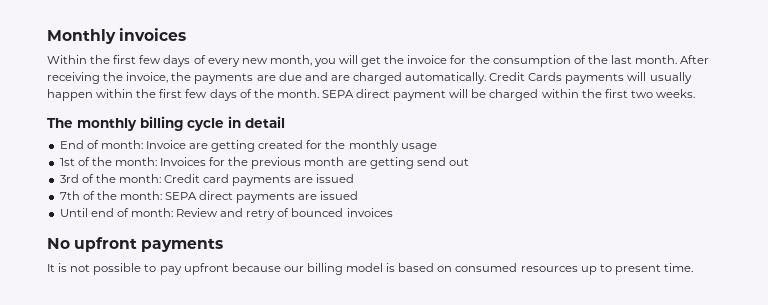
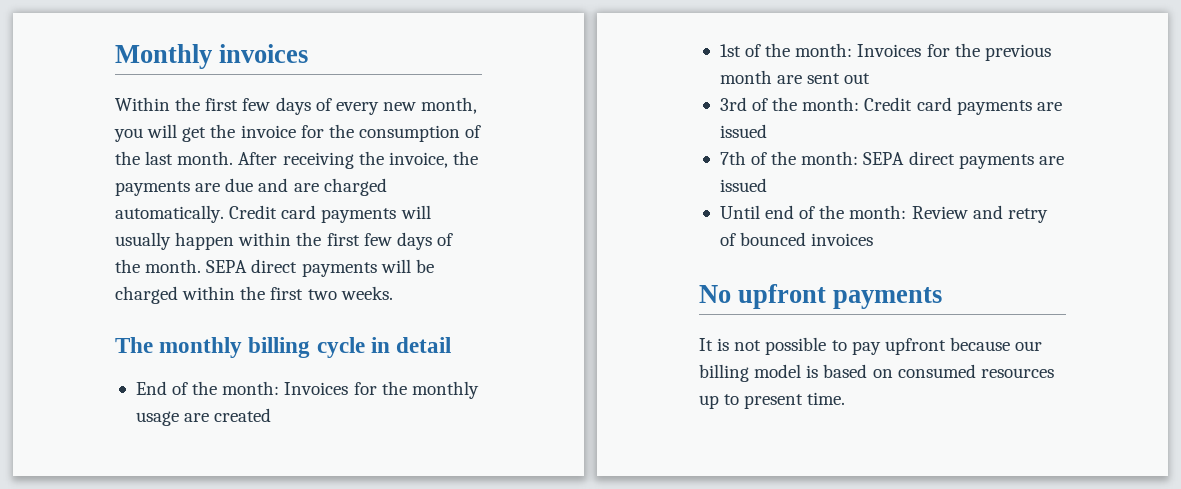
- Credit Cards payments will usually happen within the first few days of the month.
+ Credit card payments will usually happen within the first few days of the month.
- SEPA direct payment will be charged within the first two weeks.
+ SEPA direct payments will be charged within the first two weeks.
- End of month: Invoice are getting created for the monthly usage
+ End of the month: Invoices for the monthly usage are created
- 1st of the month: Invoices for the previous month are getting send out
+ 1st of the month: Invoices for the previous month are sent out
- Until end of month: Review and retry of bounced invoices
+ Until end of the month: Review and retry of bounced invoices

